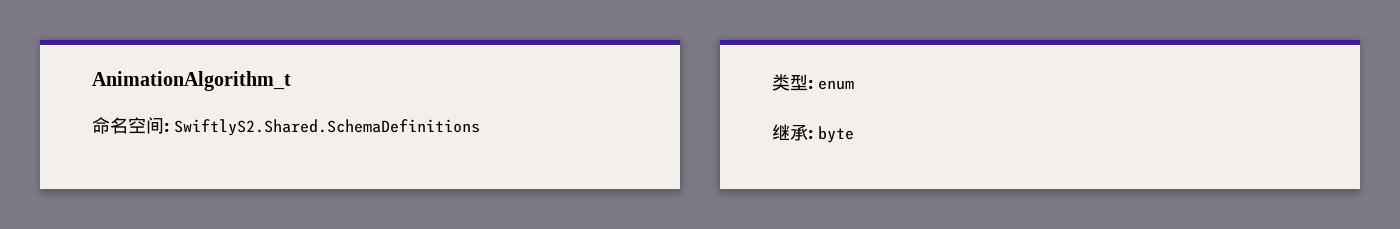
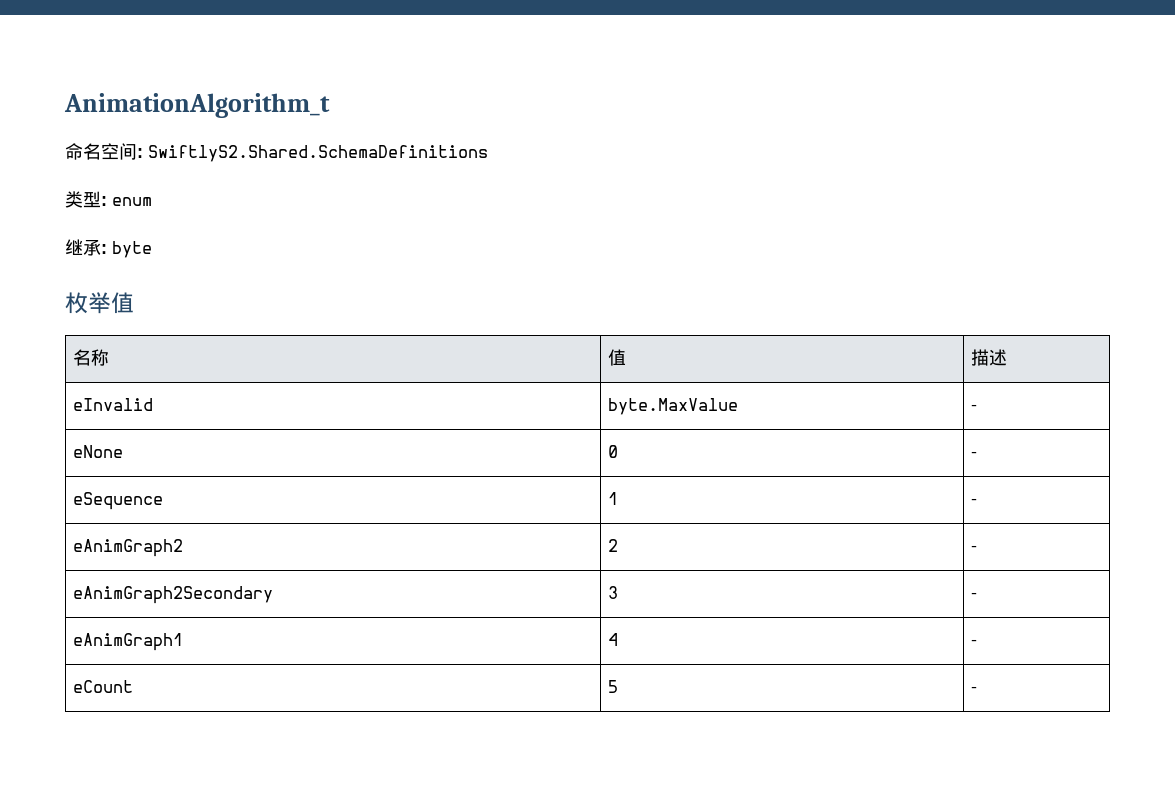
+ 枚举值
+ 名称 | 值 | 描述
+ eInvalid | byte.MaxValue | -
+ eNone | 0 | -
+ eSequence | 1 | -
+ eAnimGraph2 | 2 | -
+ eAnimGraph2Secondary | 3 | -
+ eAnimGraph1 | 4 | -
+ eCount | 5 | -

